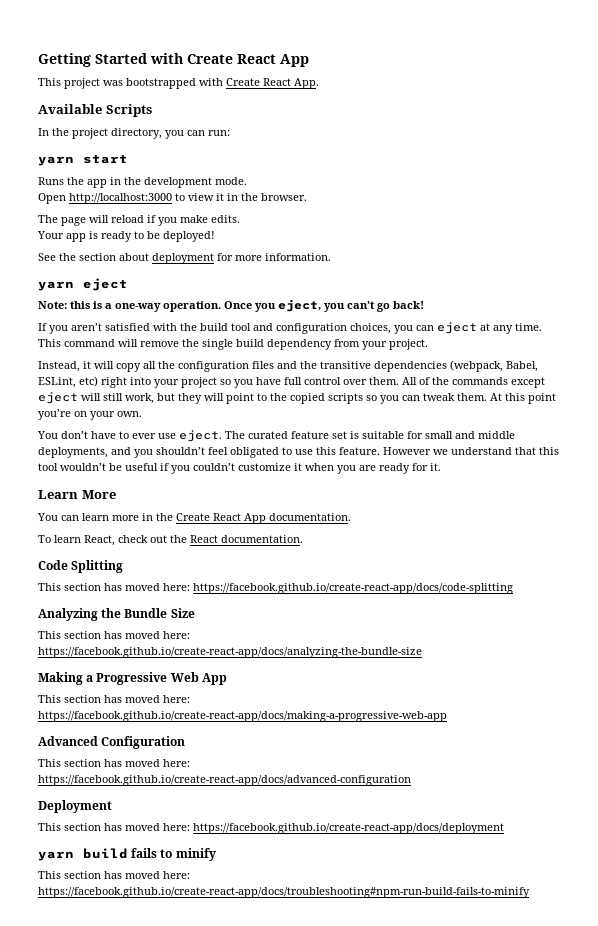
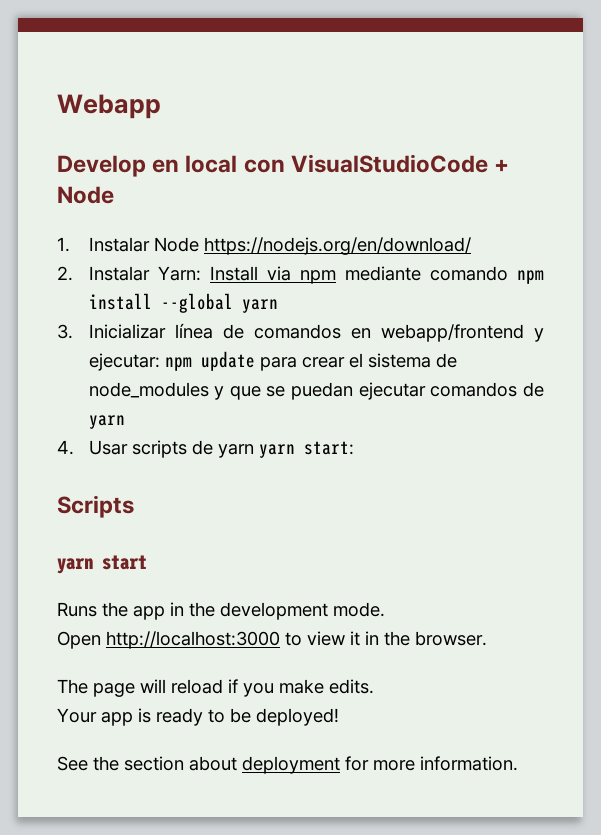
- Getting Started with Create React App
- This project was bootstrapped with Create React App.
- Available Scripts
- In the project directory, you can run:
+ Webapp
+ Develop en local con VisualStudioCode + Node
+ 1. Instalar Node https://nodejs.org/en/download/
+ 2. Instalar Yarn: Install via npm mediante comando npm install --global yarn
+ 3. Inicializar línea de comandos en webapp/frontend y ejecutar: npm update para crear el sistema de node_modules y que se puedan ejecutar comandos de yarn
+ 4. Usar scripts de yarn yarn start:
+ Scripts
- yarn eject
- Note: this is a one-way operation. Once you eject, you can’t go back!
- If you aren’t satisfied with the build tool and configuration choices, you can eject at any time. This command will remove the single build dependency from your project.
- Instead, it will copy all the configuration files and the transitive dependencies (webpack, Babel, ESLint, etc) right into your project so you have full control over them. All of the commands except eject will still work, but they will point to the copied scripts so you can tweak them. At this point you’re on your own.
- You don’t have to ever use eject. The curated feature set is suitable for small and middle deployments, and you shouldn’t feel obligated to use this feature. However we understand that this tool wouldn’t be useful if you couldn’t customize it when you are ready for it.
- Learn More
- You can learn more in the Create React App documentation.
- To learn React, check out the React documentation.
- Code Splitting
- This section has moved here: https://facebook.github.io/create-react-app/docs/code-splitting
- Analyzing the Bundle Size
- This section has moved here: https://facebook.github.io/create-react-app/docs/analyzing-the-bundle-size
- Making a Progressive Web App
- This section has moved here: https://facebook.github.io/create-react-app/docs/making-a-progressive-web-app
- Advanced Configuration
- This section has moved here: https://facebook.github.io/create-react-app/docs/advanced-configuration
- Deployment
- This section has moved here: https://facebook.github.io/create-react-app/docs/deployment
- yarn build fails to minify
- This section has moved here: https://facebook.github.io/create-react-app/docs/troubleshooting#npm-run-build-fails-to-minify

